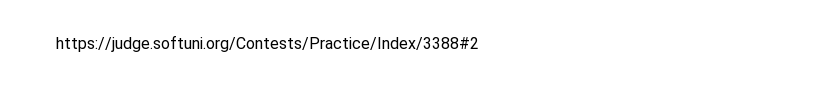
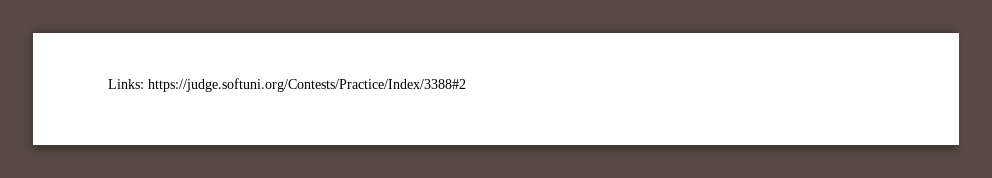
- https://judge.softuni.org/Contests/Practice/Index/3388#2
+ Links: https://judge.softuni.org/Contests/Practice/Index/3388#2

